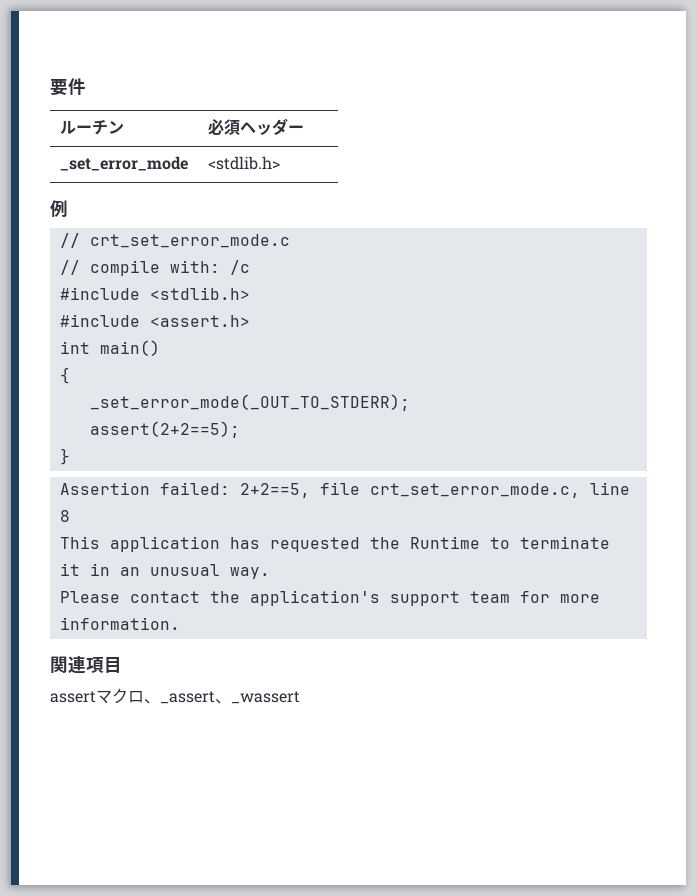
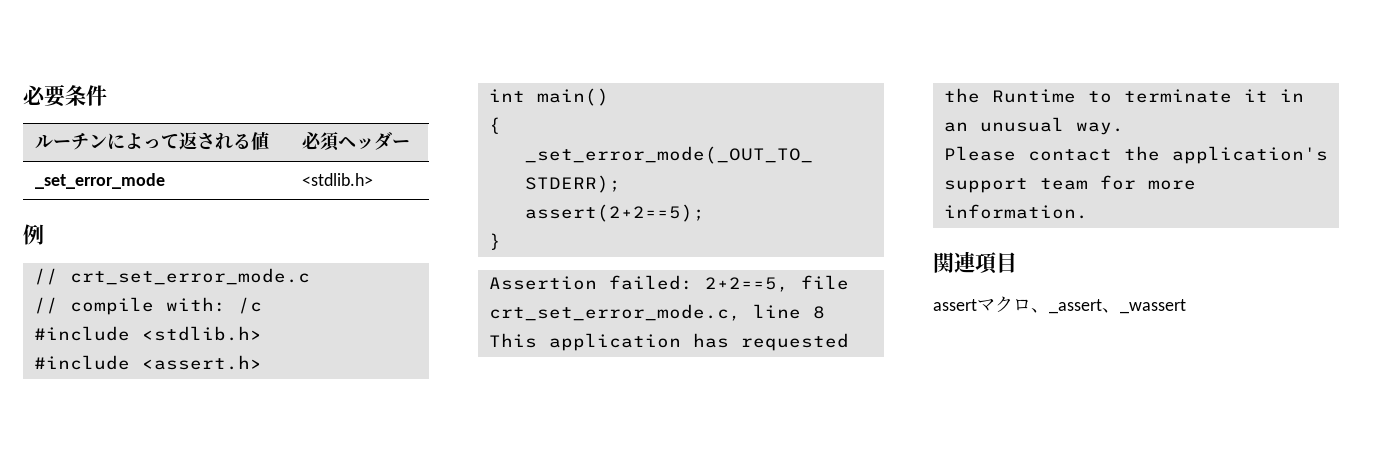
- 要件
+ 必要条件
- ルーチン | 必須ヘッダー
+ ルーチンによって返される値 | 必須ヘッダー

